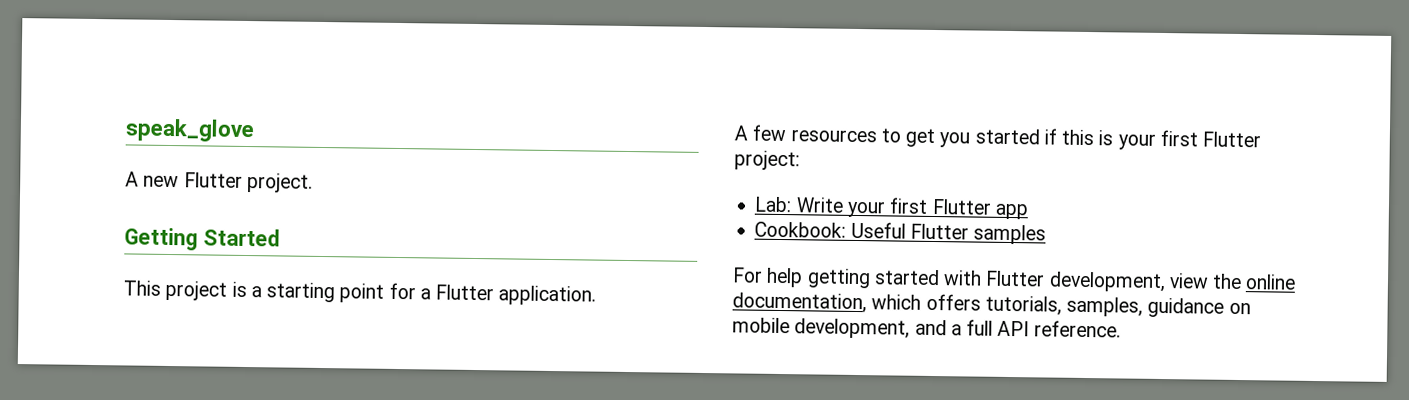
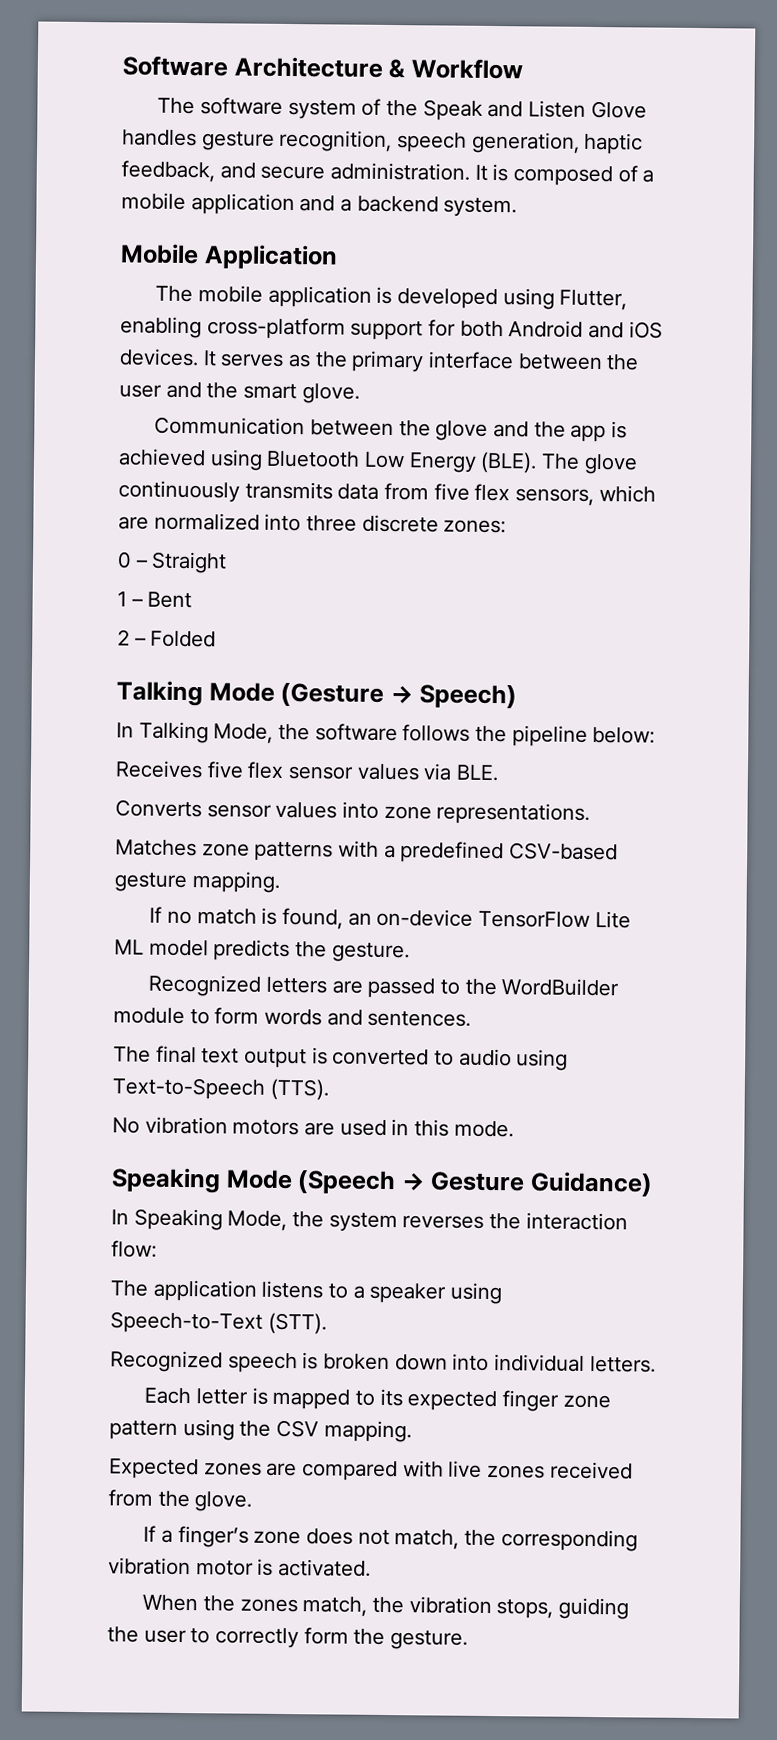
- speak_glove
- A new Flutter project.
- Getting Started
- This project is a starting point for a Flutter application.
- A few resources to get you started if this is your first Flutter project:
- Lab: Write your first Flutter app
- Cookbook: Useful Flutter samples
- For help getting started with Flutter development, view the online documentation, which offers tutorials, samples, guidance on mobile development, and a full API reference.
+ Software Architecture & Workflow
+ The software system of the Speak and Listen Glove handles gesture recognition, speech generation, haptic feedback, and secure administration. It is composed of a mobile application and a backend system.
+ Mobile Application
+ The mobile application is developed using Flutter, enabling cross-platform support for both Android and iOS devices. It serves as the primary interface between the user and the smart glove.
+ Communication between the glove and the app is achieved using Bluetooth Low Energy (BLE). The glove continuously transmits data from five flex sensors, which are normalized into three discrete zones:
+ 0 – Straight
+ 1 – Bent
+ 2 – Folded
+ Talking Mode (Gesture → Speech)
+ In Talking Mode, the software follows the pipeline below:
+ Receives five flex sensor values via BLE.
+ Converts sensor values into zone representations.
+ Matches zone patterns with a predefined CSV-based gesture mapping.
+ If no match is found, an on-device TensorFlow Lite ML model predicts the gesture.
+ Recognized letters are passed to the WordBuilder module to form words and sentences.
+ The final text output is converted to audio using Text-to-Speech (TTS).
+ No vibration motors are used in this mode.
+ Speaking Mode (Speech → Gesture Guidance)
+ In Speaking Mode, the system reverses the interaction flow:
+ The application listens to a speaker using Speech-to-Text (STT).
+ Recognized speech is broken down into individual letters.
+ Each letter is mapped to its expected finger zone pattern using the CSV mapping.
+ Expected zones are compared with live zones received from the glove.
+ If a finger’s zone does not match, the corresponding vibration motor is activated.
+ When the zones match, the vibration stops, guiding the user to correctly form the gesture.

